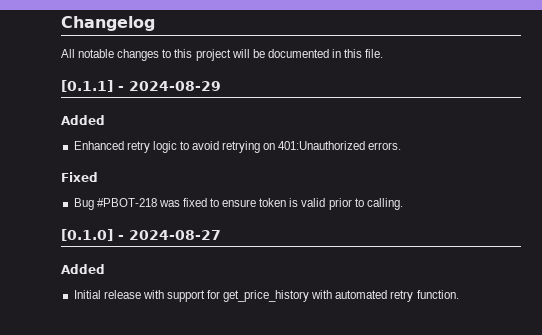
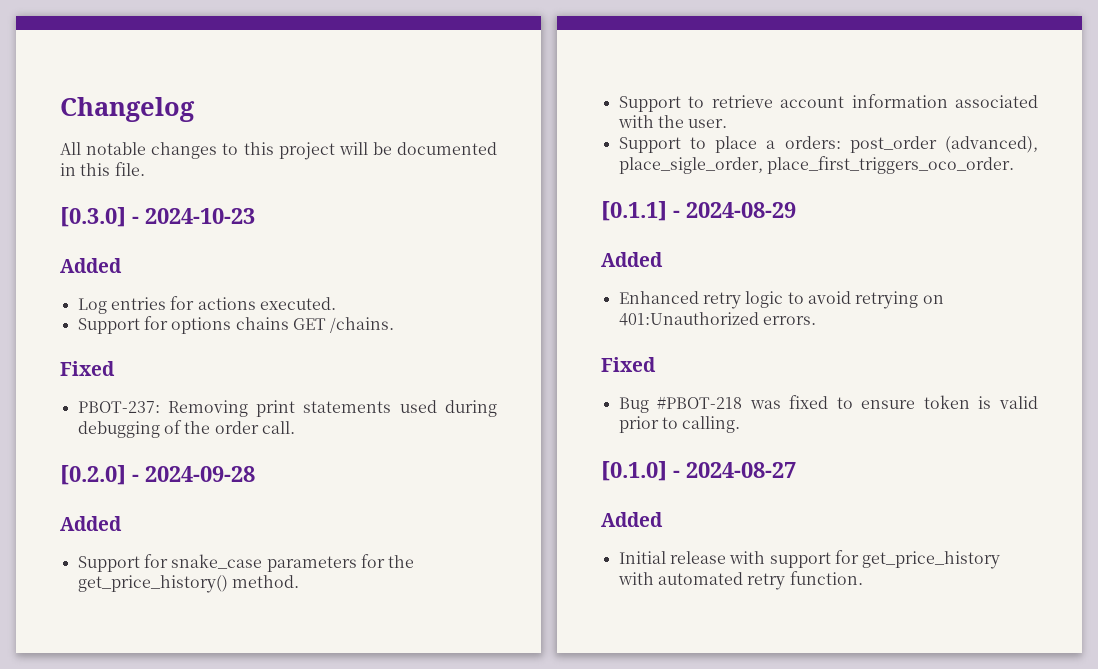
+ [0.3.0] - 2024-10-23
+ Added
+ Log entries for actions executed.
+ Support for options chains GET /chains.
+ Fixed
+ PBOT-237: Removing print statements used during debugging of the order call.
+ [0.2.0] - 2024-09-28
+ Added
+ Support for snake_case parameters for the get_price_history() method.
+ Support to retrieve account information associated with the user.
+ Support to place a orders: post_order (advanced), place_sigle_order, place_first_triggers_oco_order.

